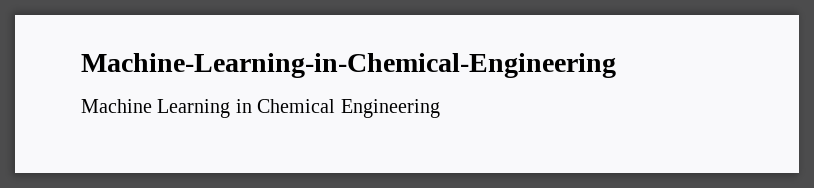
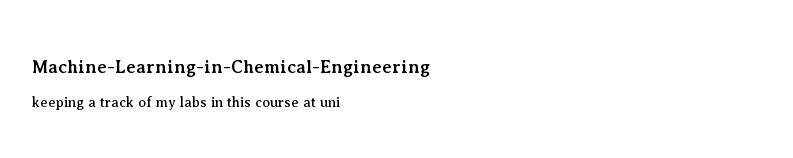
- Machine Learning in Chemical Engineering
+ keeping a track of my labs in this course at uni

